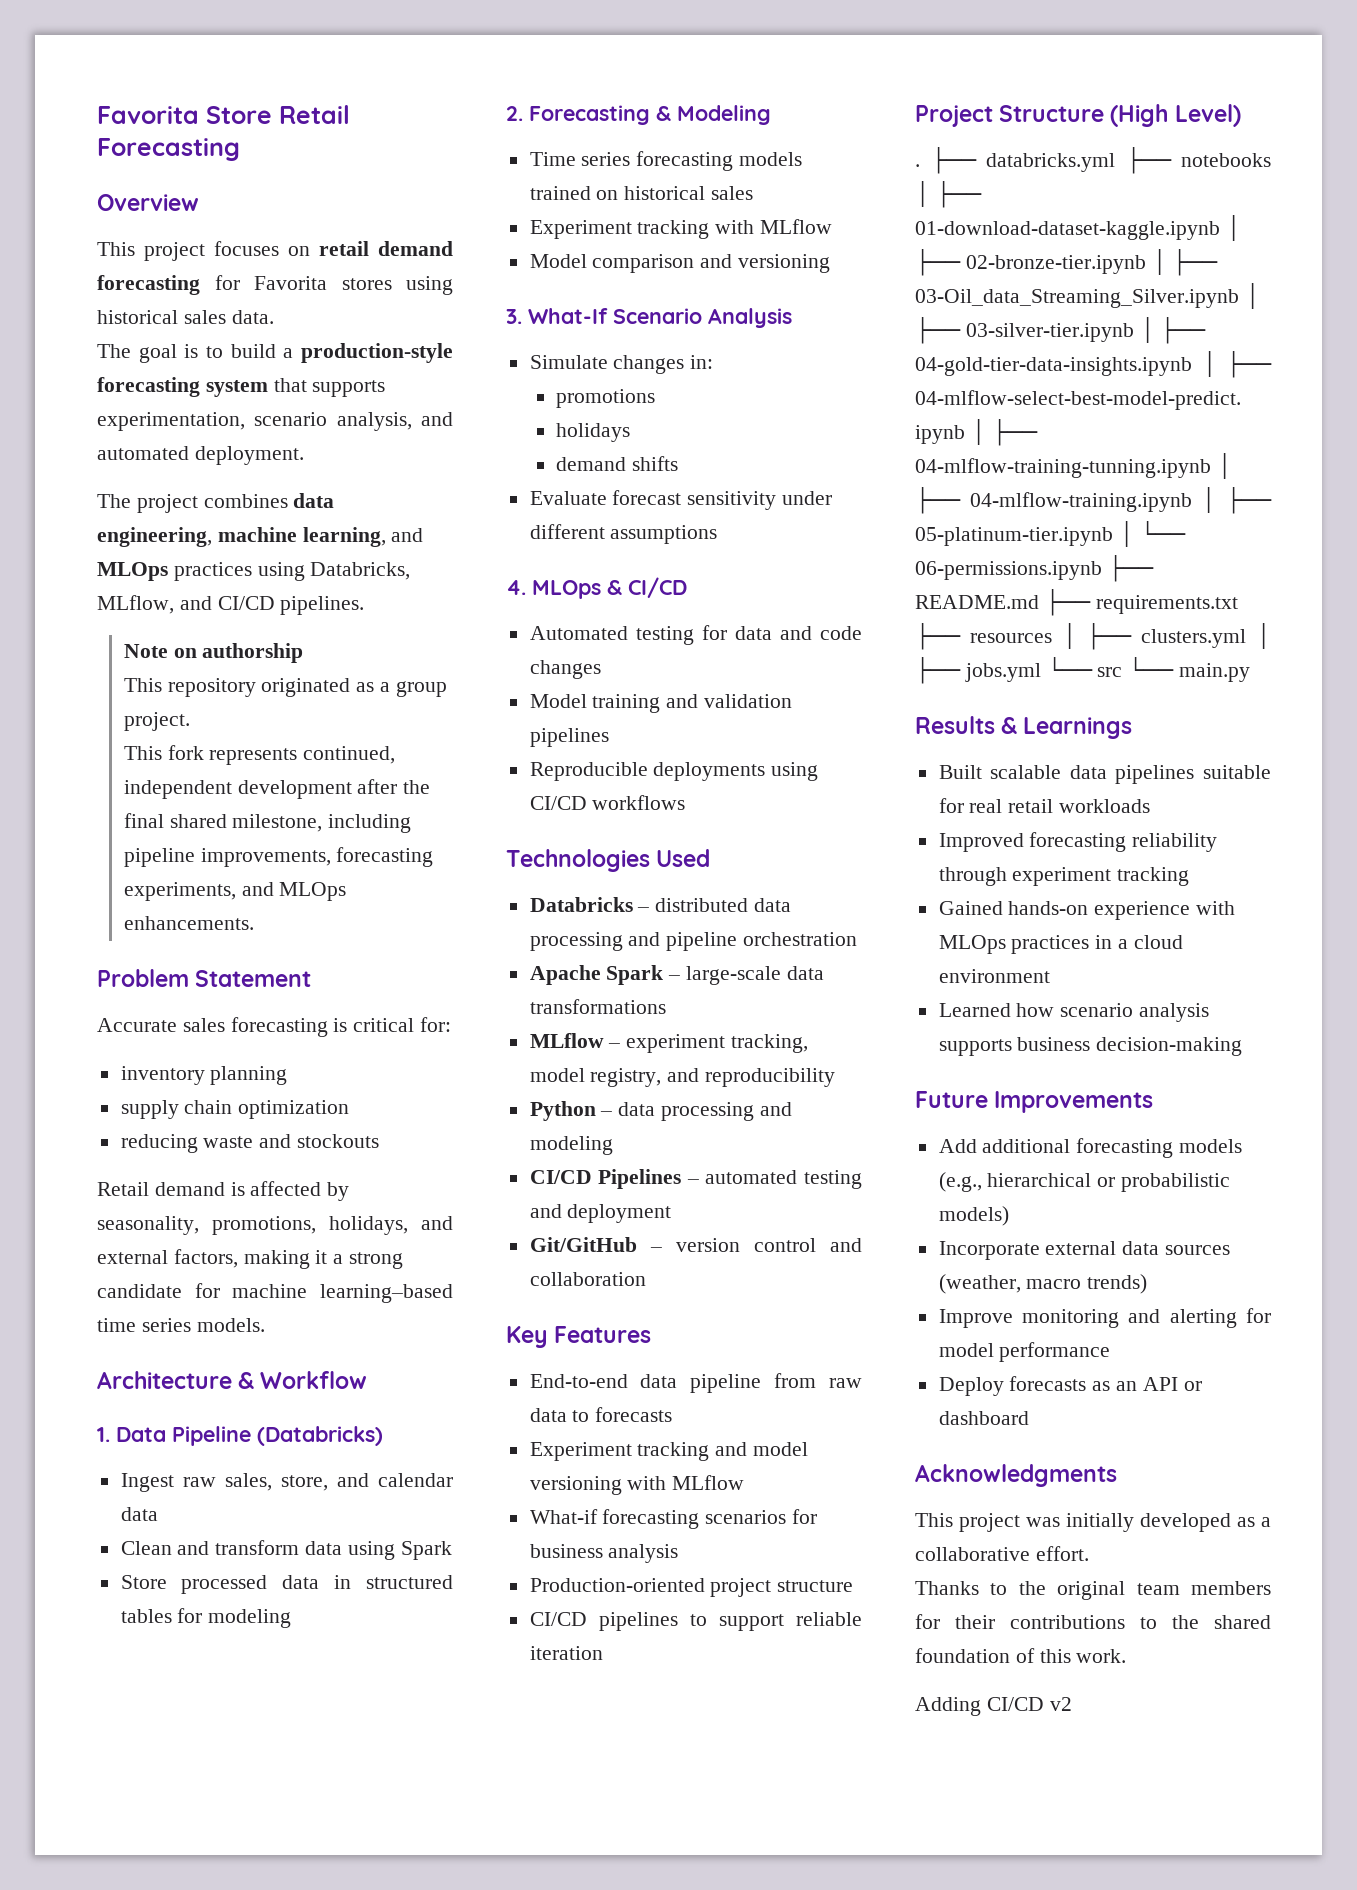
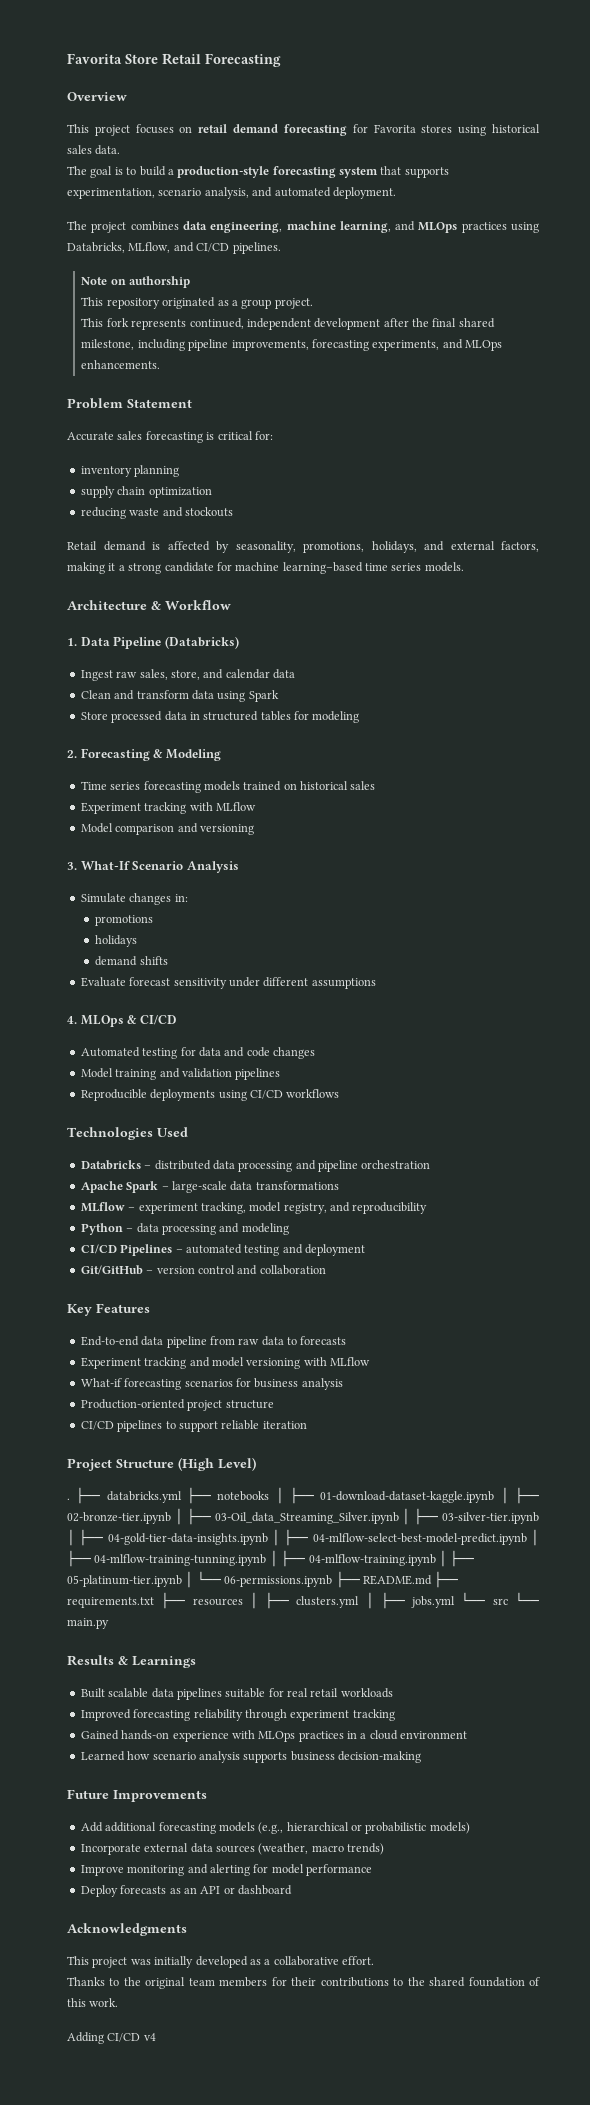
- Adding CI/CD v2
+ Adding CI/CD v4

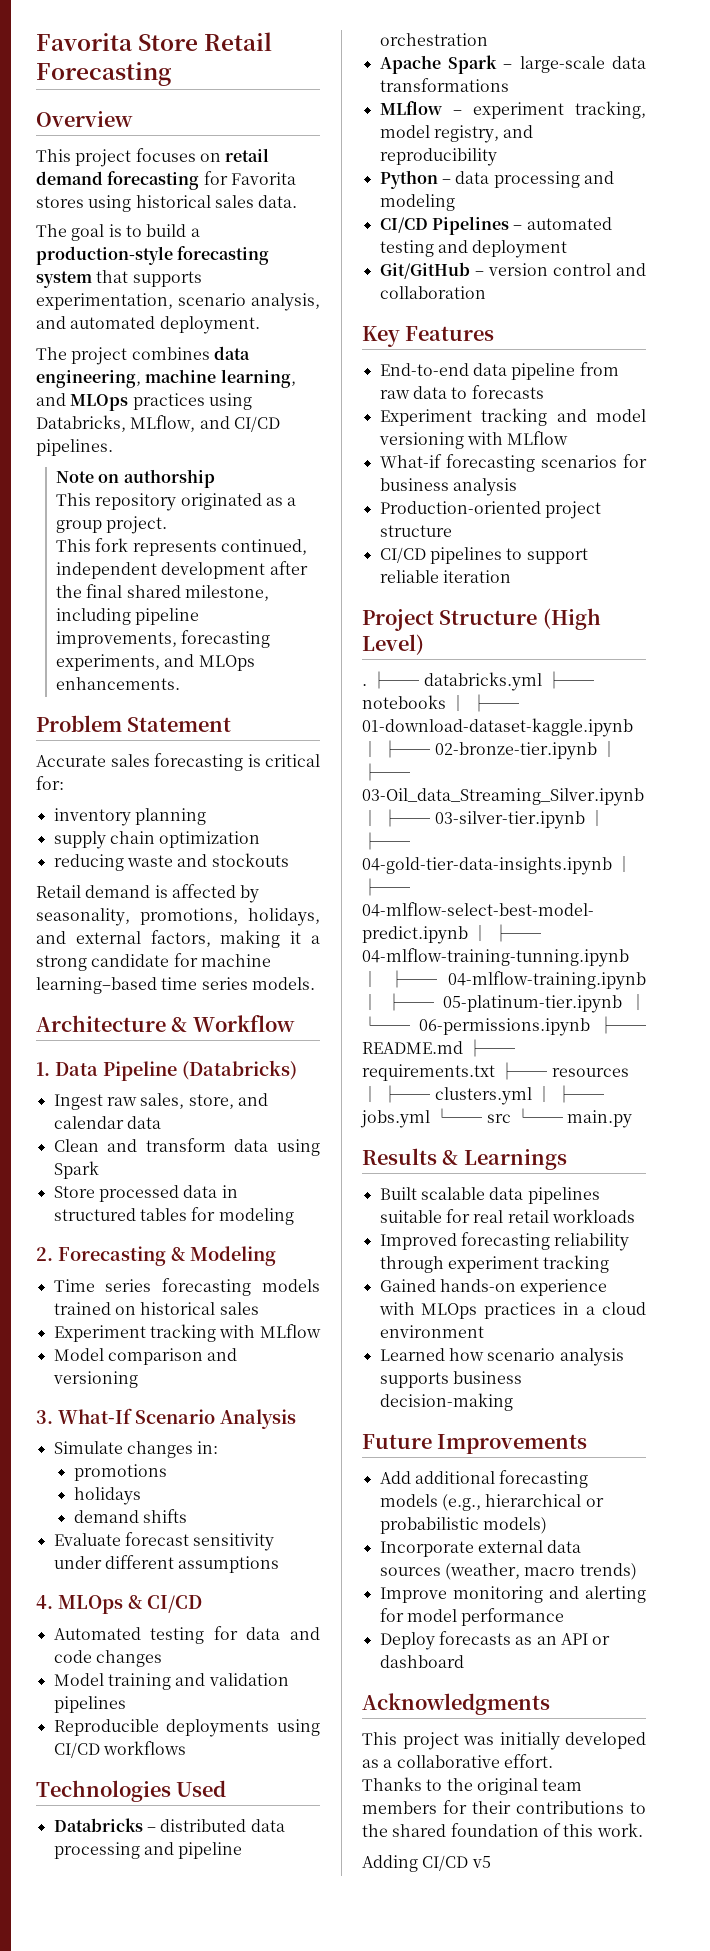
- Adding CI/CD v4
+ Adding CI/CD v5

